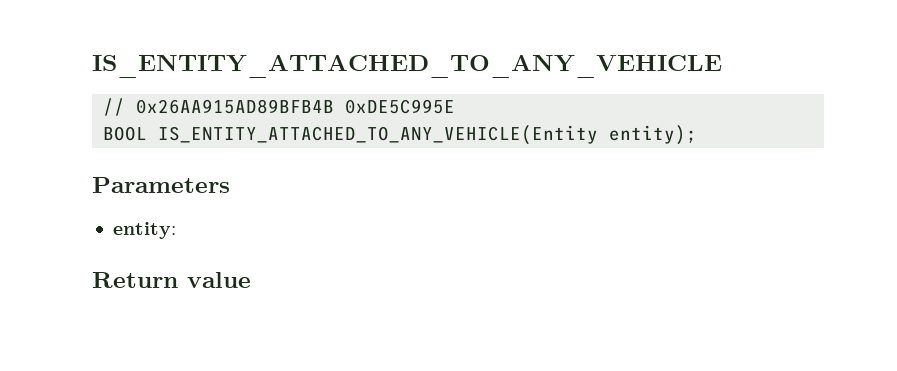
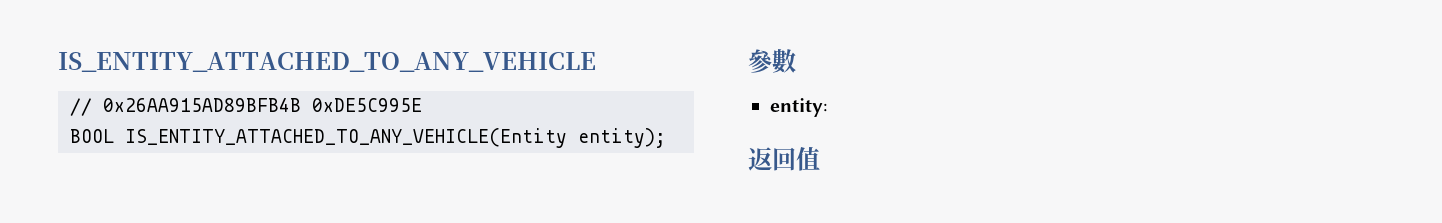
- Parameters
+ 參數
- Return value
+ 返回值

